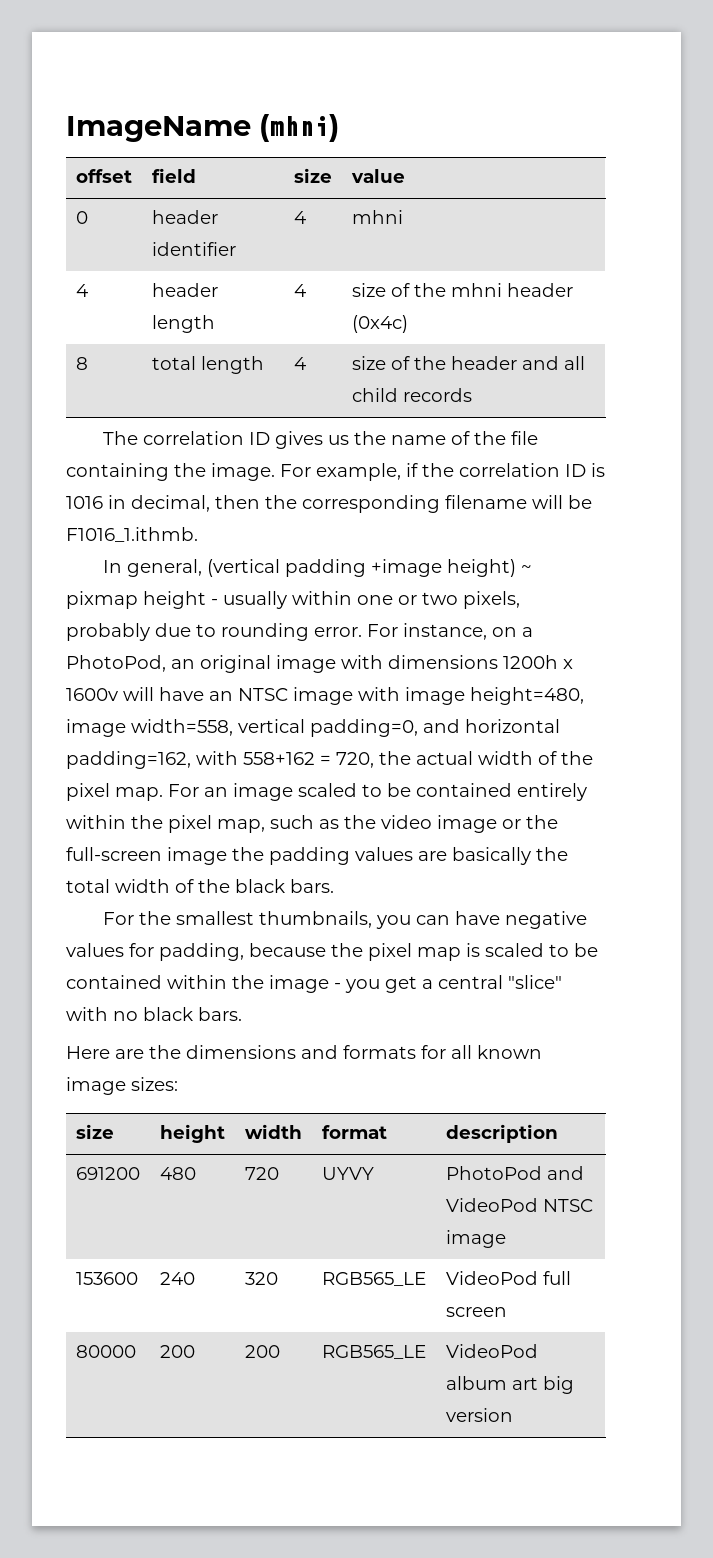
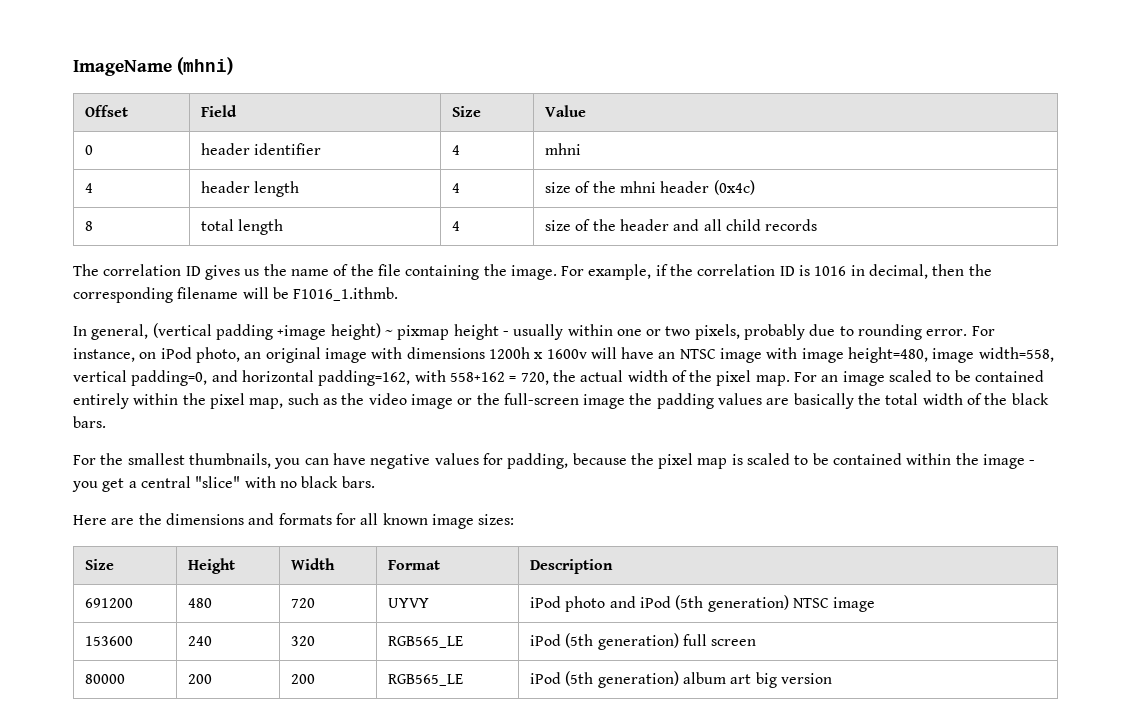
- offset | field | size | value
+ Offset | Field | Size | Value
- For instance, on a PhotoPod, an original image with dimensions 1200h x 1600v will have an NTSC image with image height=480, image width=558, vertical padding=0, and horizontal padding=162, with 558+162 = 720, the actual width of the pixel map.
+ For instance, on iPod photo, an original image with dimensions 1200h x 1600v will have an NTSC image with image height=480, image width=558, vertical padding=0, and horizontal padding=162, with 558+162 = 720, the actual width of the pixel map.
- size | height | width | format | description
+ Size | Height | Width | Format | Description
- 691200 | 480 | 720 | UYVY | PhotoPod and VideoPod NTSC image
+ 691200 | 480 | 720 | UYVY | iPod photo and iPod (5th generation) NTSC image
- 153600 | 240 | 320 | RGB565_LE | VideoPod full screen
+ 153600 | 240 | 320 | RGB565_LE | iPod (5th generation) full screen
- 80000 | 200 | 200 | RGB565_LE | VideoPod album art big version
+ 80000 | 200 | 200 | RGB565_LE | iPod (5th generation) album art big version

